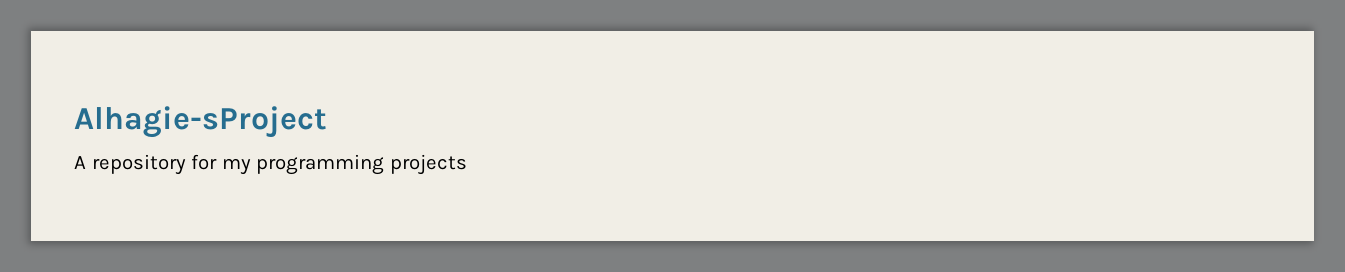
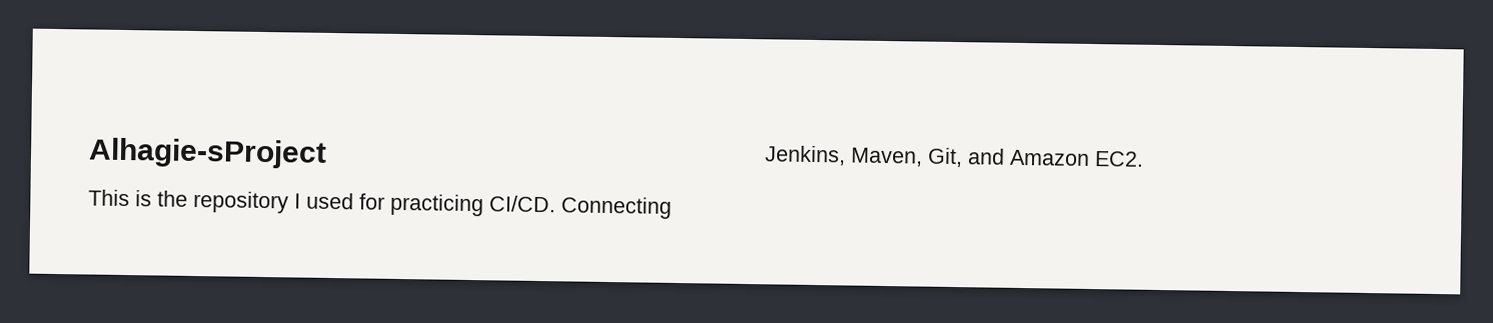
- A repository for my programming projects
+ This is the repository I used for practicing CI/CD. Connecting Jenkins, Maven, Git, and Amazon EC2.

